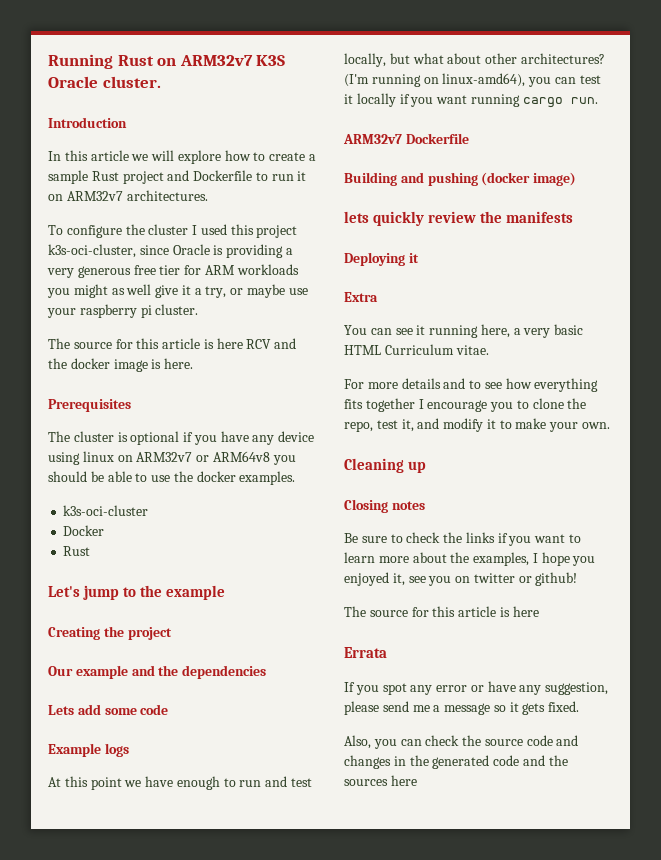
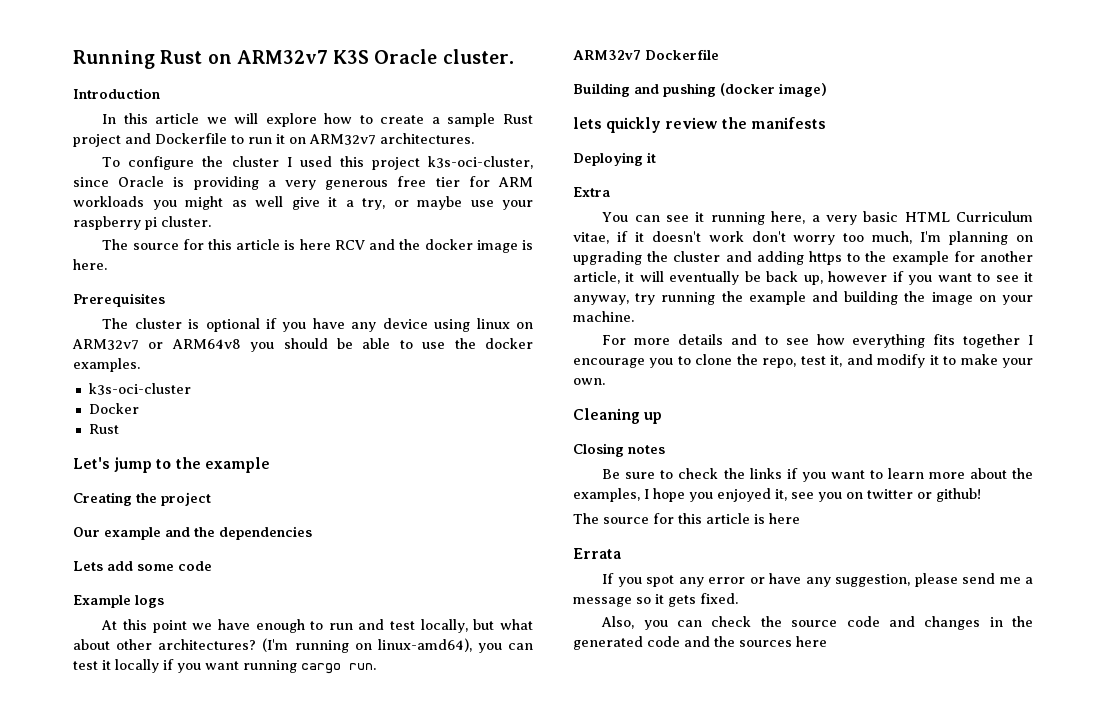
- You can see it running here, a very basic HTML Curriculum vitae.
+ You can see it running here, a very basic HTML Curriculum vitae, if it doesn't work don't worry too much, I'm planning on upgrading the cluster and adding https to the example for another article, it will eventually be back up, however if you want to see it anyway, try running the example and building the image on your machine.

